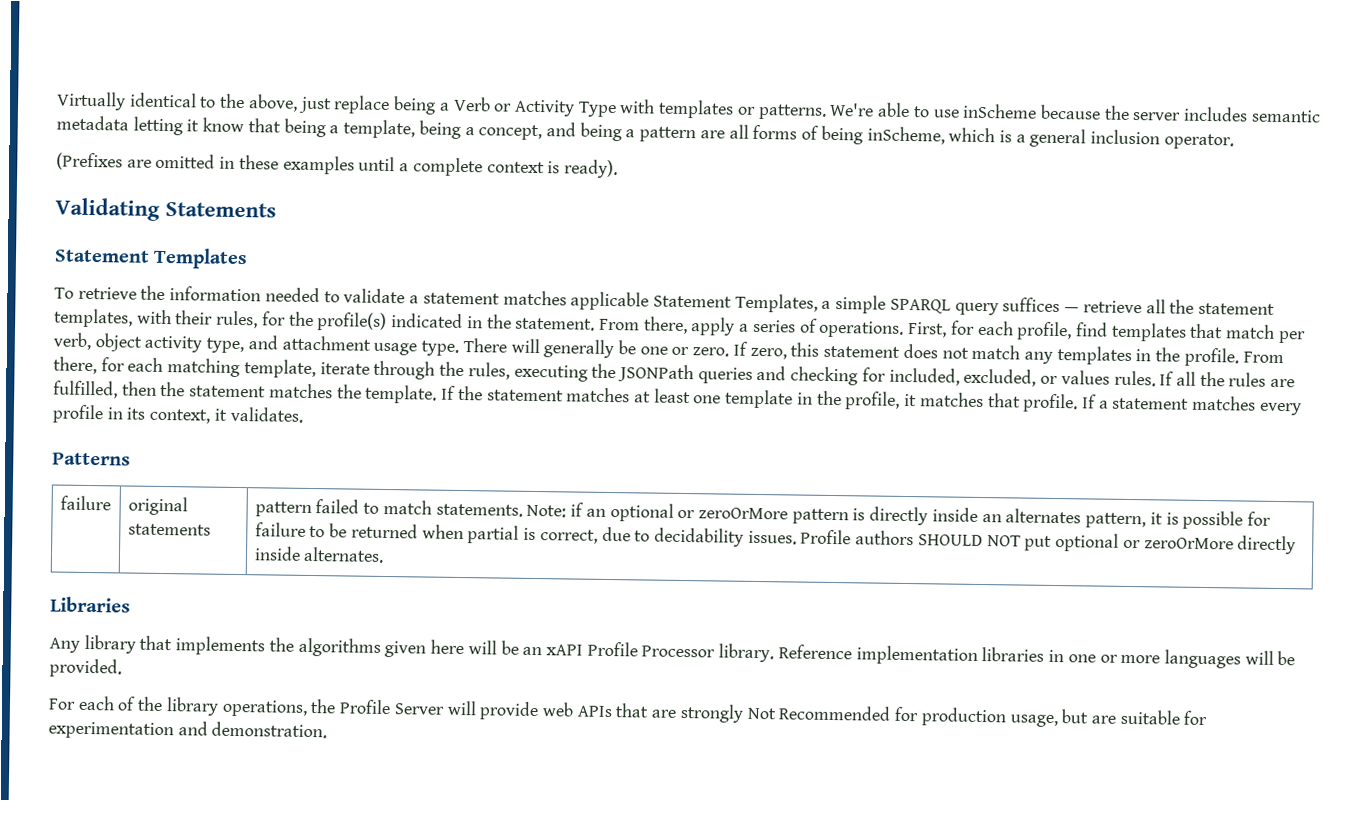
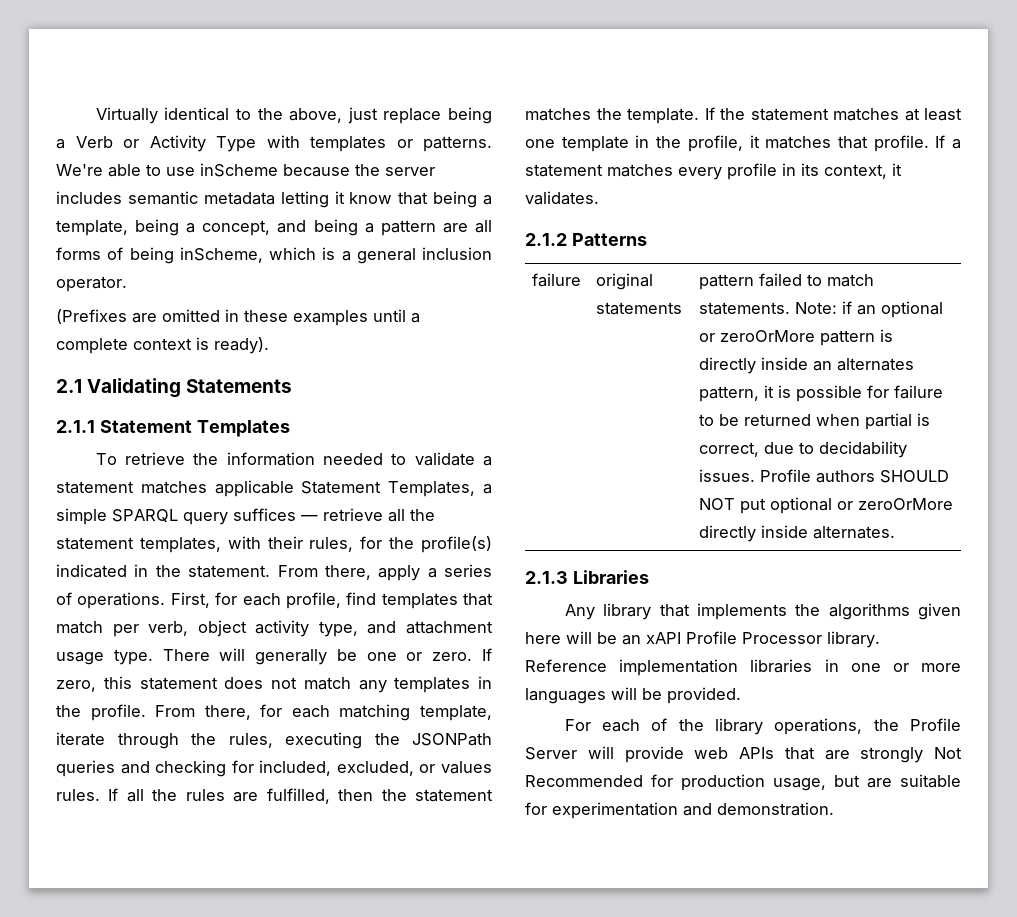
- Validating Statements
+ 2.1 Validating Statements
- Statement Templates
+ 2.1.1 Statement Templates
- Patterns
+ 2.1.2 Patterns
- Libraries
+ 2.1.3 Libraries

